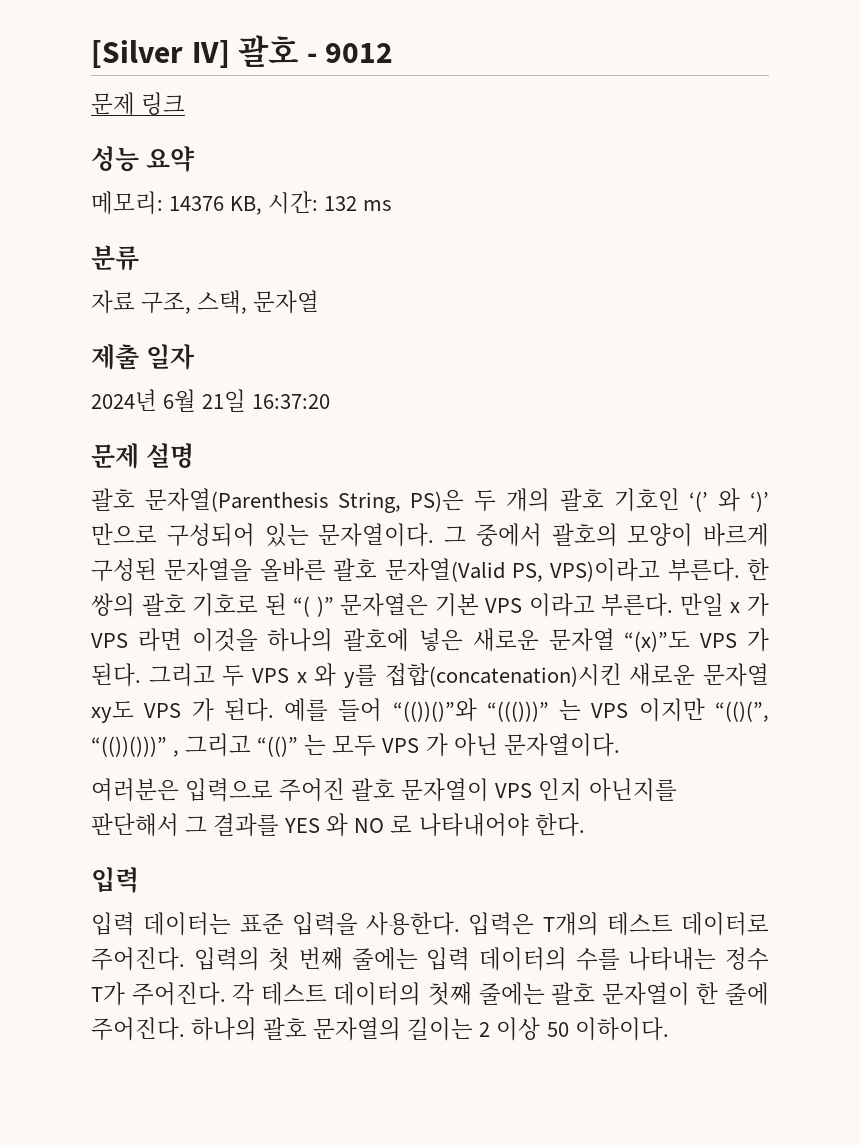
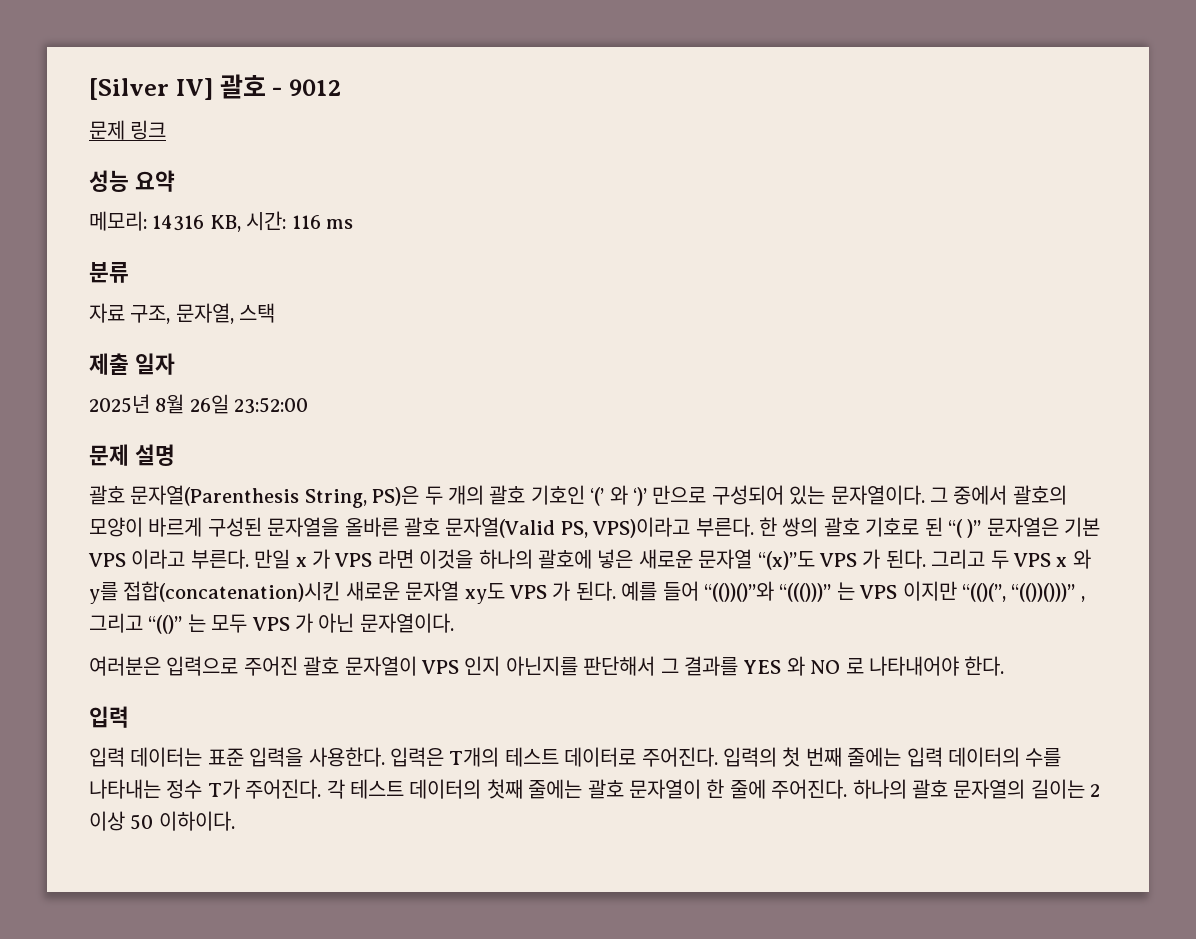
- 메모리: 14376 KB, 시간: 132 ms
+ 메모리: 14316 KB, 시간: 116 ms
- 자료 구조, 스택, 문자열
+ 자료 구조, 문자열, 스택
- 2024년 6월 21일 16:37:20
+ 2025년 8월 26일 23:52:00

